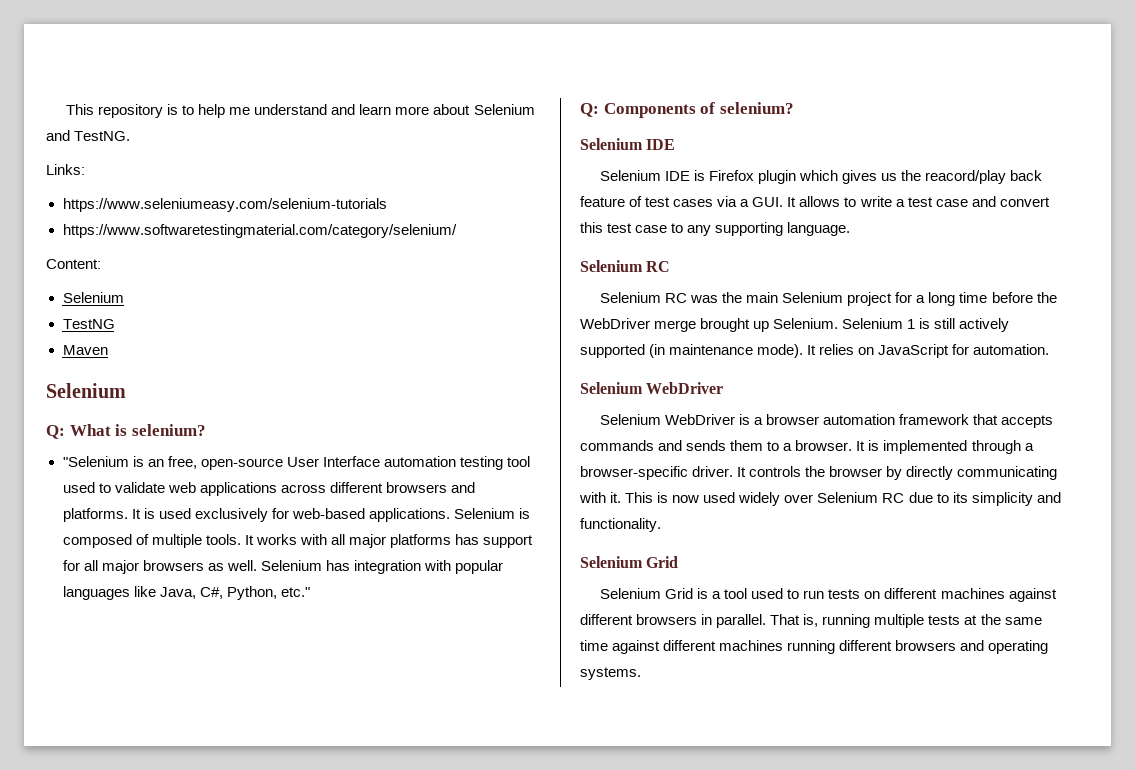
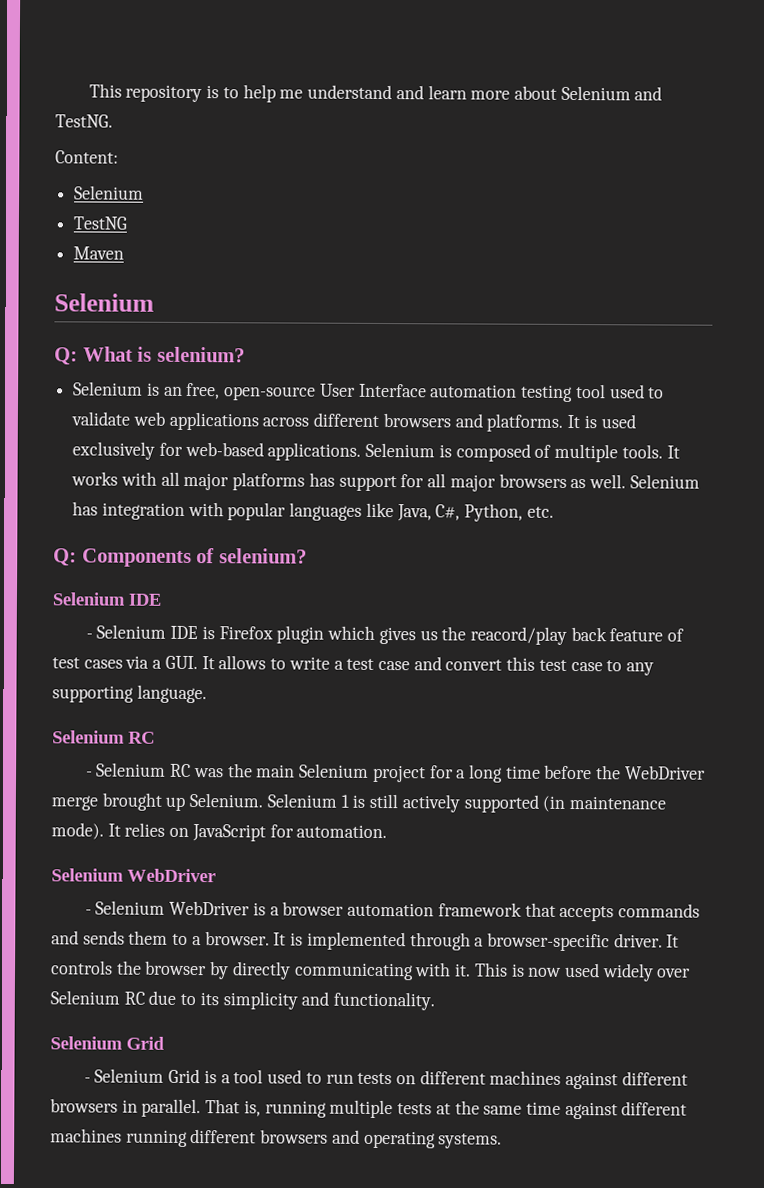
- Links:
- https://www.seleniumeasy.com/selenium-tutorials
- https://www.softwaretestingmaterial.com/category/selenium/
- "Selenium is an free, open-source User Interface automation testing tool used to validate web applications across different browsers and platforms.
+ Selenium is an free, open-source User Interface automation testing tool used to validate web applications across different browsers and platforms.
- Selenium has integration with popular languages like Java, C#, Python, etc."
+ Selenium has integration with popular languages like Java, C#, Python, etc.
- Selenium IDE is Firefox plugin which gives us the reacord/play back feature of test cases via a GUI. It allows to write a test case and convert this test case to any supporting language.
+ - Selenium IDE is Firefox plugin which gives us the reacord/play back feature of test cases via a GUI. It allows to write a test case and convert this test case to any supporting language.
- Selenium RC was the main Selenium project for a long time before the WebDriver merge brought up Selenium.
+ - Selenium RC was the main Selenium project for a long time before the WebDriver merge brought up Selenium.
- Selenium WebDriver is a browser automation framework that accepts commands and sends them to a browser.
+ - Selenium WebDriver is a browser automation framework that accepts commands and sends them to a browser.
- Selenium Grid is a tool used to run tests on different machines against different browsers in parallel.
+ - Selenium Grid is a tool used to run tests on different machines against different browsers in parallel.

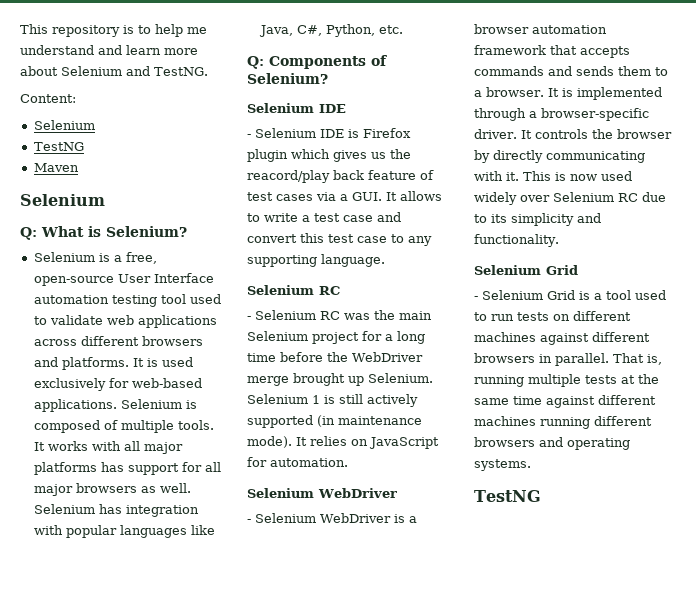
- Q: What is selenium?
- Selenium is an free, open-source User Interface automation testing tool used to validate web applications across different browsers and platforms.
+ Q: What is Selenium?
+ Selenium is a free, open-source User Interface automation testing tool used to validate web applications across different browsers and platforms.
- Q: Components of selenium?
+ Q: Components of Selenium?
  That is, running multiple tests at the same time against different machines running different browsers and operating systems.
+ TestNG

